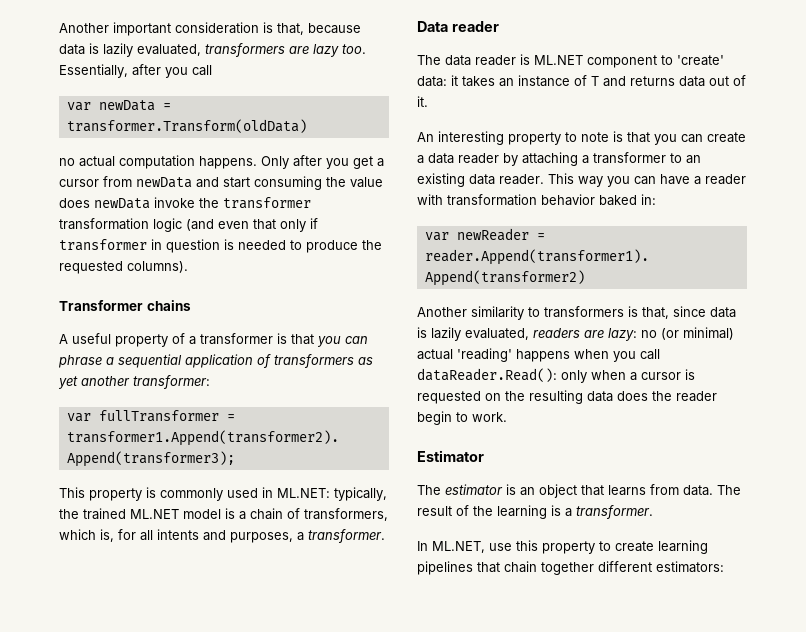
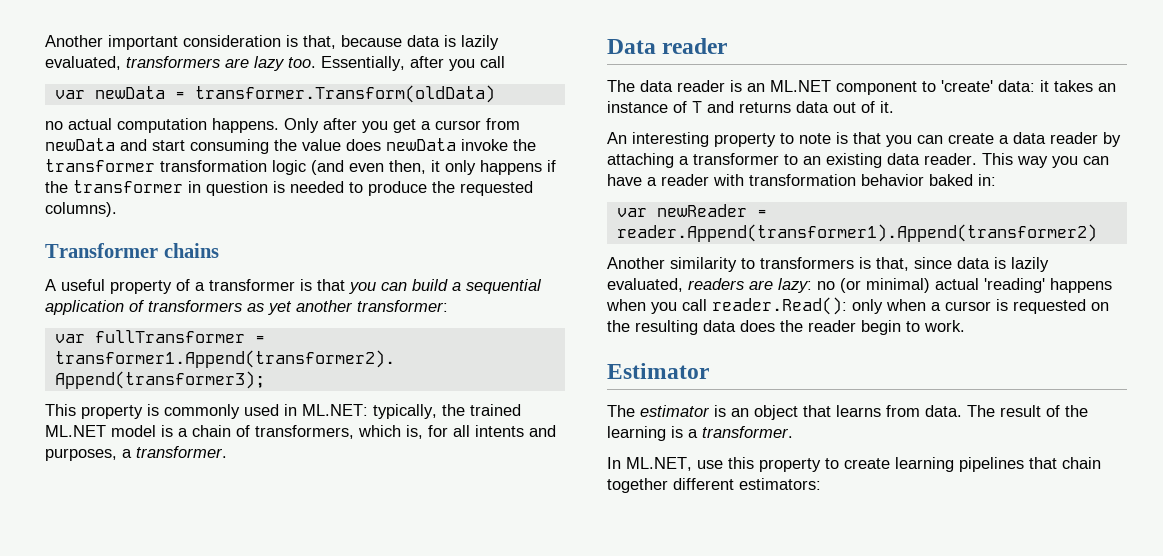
- Only after you get a cursor from newData and start consuming the value does newData invoke the transformer transformation logic (and even that only if transformer in question is needed to produce the requested columns).
+ Only after you get a cursor from newData and start consuming the value does newData invoke the transformer transformation logic (and even then, it only happens if the transformer in question is needed to produce the requested columns).
- A useful property of a transformer is that you can phrase a sequential application of transformers as yet another transformer:
+ A useful property of a transformer is that you can build a sequential application of transformers as yet another transformer:
- The data reader is ML.NET component to 'create' data: it takes an instance of T and returns data out of it.
+ The data reader is an ML.NET component to 'create' data: it takes an instance of T and returns data out of it.
- Another similarity to transformers is that, since data is lazily evaluated, readers are lazy: no (or minimal) actual 'reading' happens when you call dataReader.Read(): only when a cursor is requested on the resulting data does the reader begin to work.
+ Another similarity to transformers is that, since data is lazily evaluated, readers are lazy: no (or minimal) actual 'reading' happens when you call reader.Read(): only when a cursor is requested on the resulting data does the reader begin to work.

